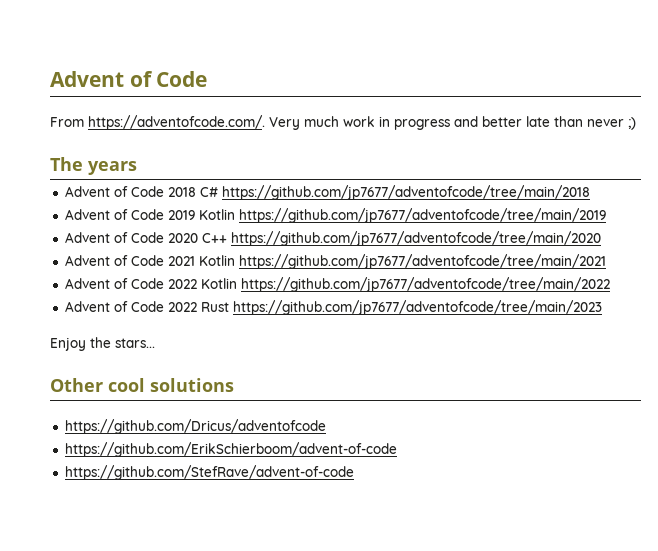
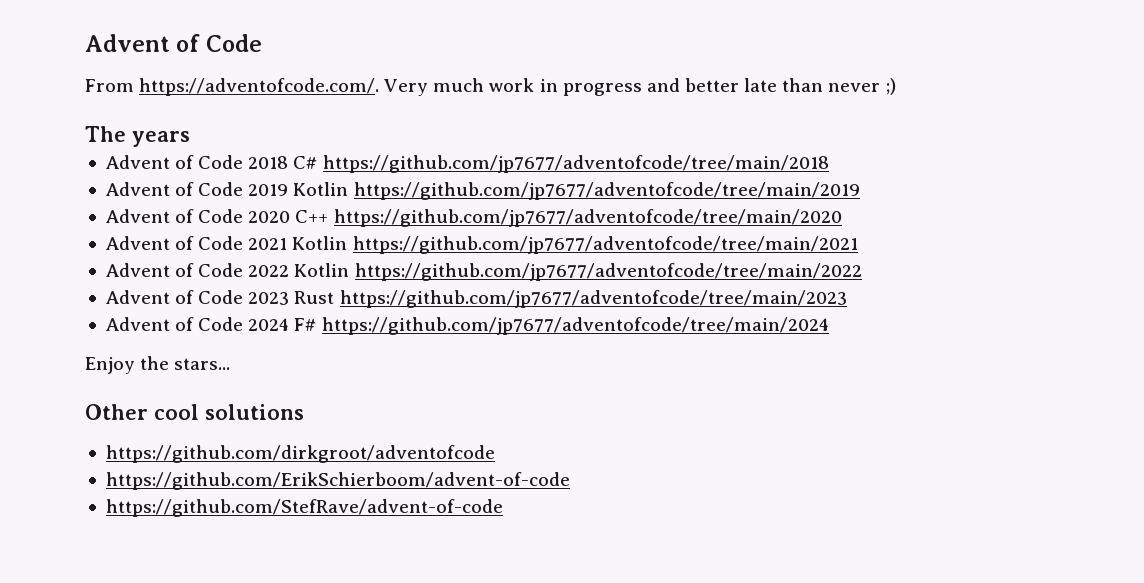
- Advent of Code 2022 Rust https://github.com/jp7677/adventofcode/tree/main/2023
+ Advent of Code 2023 Rust https://github.com/jp7677/adventofcode/tree/main/2023
+ Advent of Code 2024 F# https://github.com/jp7677/adventofcode/tree/main/2024
- https://github.com/Dricus/adventofcode
+ https://github.com/dirkgroot/adventofcode

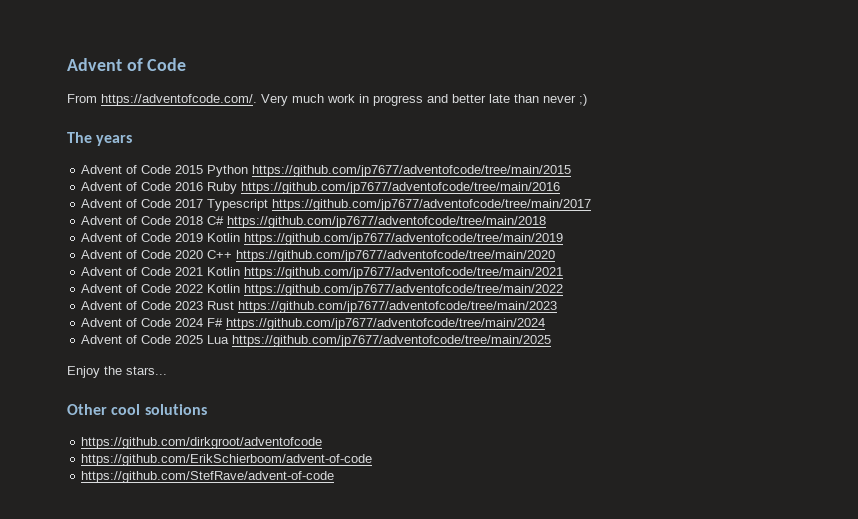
+ Advent of Code 2015 Python https://github.com/jp7677/adventofcode/tree/main/2015
+ Advent of Code 2016 Ruby https://github.com/jp7677/adventofcode/tree/main/2016
+ Advent of Code 2017 Typescript https://github.com/jp7677/adventofcode/tree/main/2017
+ Advent of Code 2025 Lua https://github.com/jp7677/adventofcode/tree/main/2025

